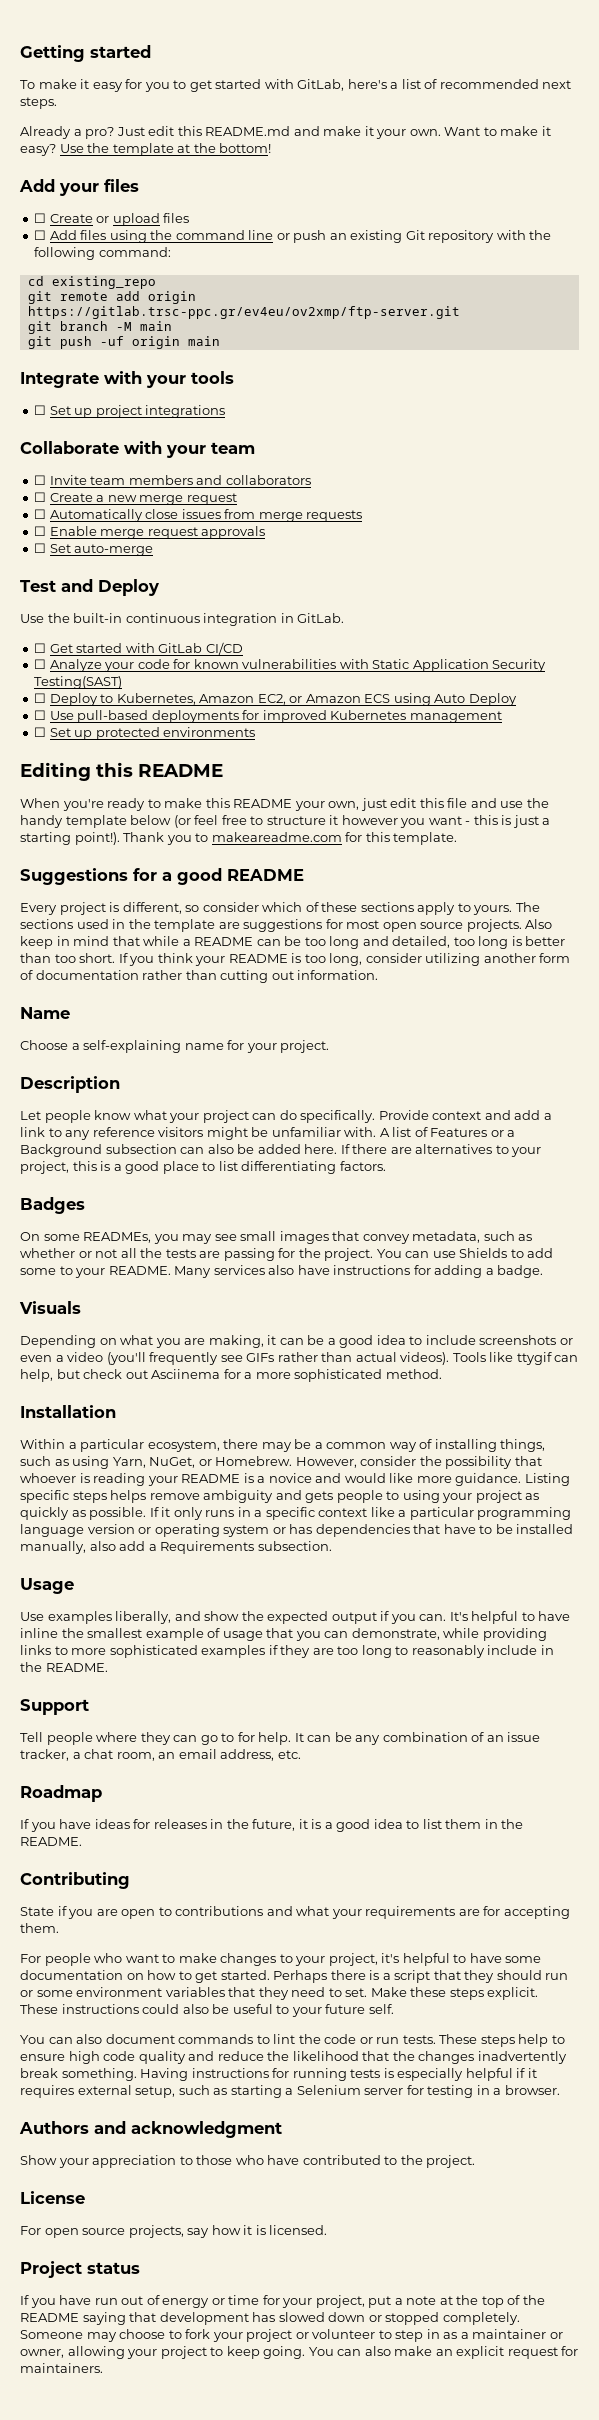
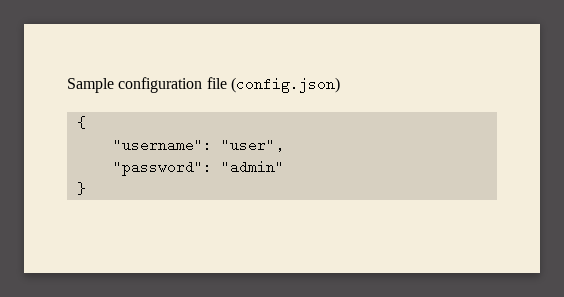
- Getting started
- To make it easy for you to get started with GitLab, here's a list of recommended next steps.
- Already a pro? Just edit this README.md and make it your own. Want to make it easy? Use the template at the bottom!
- Add your files
- ☐ Create or upload files
- ☐ Add files using the command line or push an existing Git repository with the following command:
- cd existing_repo
- git remote add origin https://gitlab.trsc-ppc.gr/ev4eu/ov2xmp/ftp-server.git
- git branch -M main
- git push -uf origin main
- Integrate with your tools
- ☐ Set up project integrations
- Collaborate with your team
- ☐ Invite team members and collaborators
- ☐ Create a new merge request
- ☐ Automatically close issues from merge requests
- ☐ Enable merge request approvals
- ☐ Set auto-merge
- Test and Deploy
- Use the built-in continuous integration in GitLab.
- ☐ Get started with GitLab CI/CD
- ☐ Analyze your code for known vulnerabilities with Static Application Security Testing(SAST)
- ☐ Deploy to Kubernetes, Amazon EC2, or Amazon ECS using Auto Deploy
- ☐ Use pull-based deployments for improved Kubernetes management
- ☐ Set up protected environments
- Editing this README
- When you're ready to make this README your own, just edit this file and use the handy template below (or feel free to structure it however you want - this is just a starting point!). Thank you to makeareadme.com for this template.
- Suggestions for a good README
- Every project is different, so consider which of these sections apply to yours. The sections used in the template are suggestions for most open source projects. Also keep in mind that while a README can be too long and detailed, too long is better than too short. If you think your README is too long, consider utilizing another form of documentation rather than cutting out information.
- Name
- Choose a self-explaining name for your project.
- Description
- Let people know what your project can do specifically. Provide context and add a link to any reference visitors might be unfamiliar with. A list of Features or a Background subsection can also be added here. If there are alternatives to your project, this is a good place to list differentiating factors.
- Badges
- On some READMEs, you may see small images that convey metadata, such as whether or not all the tests are passing for the project. You can use Shields to add some to your README. Many services also have instructions for adding a badge.
- Visuals
- Depending on what you are making, it can be a good idea to include screenshots or even a video (you'll frequently see GIFs rather than actual videos). Tools like ttygif can help, but check out Asciinema for a more sophisticated method.
- Installation
- Within a particular ecosystem, there may be a common way of installing things, such as using Yarn, NuGet, or Homebrew. However, consider the possibility that whoever is reading your README is a novice and would like more guidance. Listing specific steps helps remove ambiguity and gets people to using your project as quickly as possible. If it only runs in a specific context like a particular programming language version or operating system or has dependencies that have to be installed manually, also add a Requirements subsection.
- Usage
- Use examples liberally, and show the expected output if you can. It's helpful to have inline the smallest example of usage that you can demonstrate, while providing links to more sophisticated examples if they are too long to reasonably include in the README.
- Support
- Tell people where they can go to for help. It can be any combination of an issue tracker, a chat room, an email address, etc.
- Roadmap
- If you have ideas for releases in the future, it is a good idea to list them in the README.
- Contributing
- State if you are open to contributions and what your requirements are for accepting them.
- For people who want to make changes to your project, it's helpful to have some documentation on how to get started. Perhaps there is a script that they should run or some environment variables that they need to set. Make these steps explicit. These instructions could also be useful to your future self.
- You can also document commands to lint the code or run tests. These steps help to ensure high code quality and reduce the likelihood that the changes inadvertently break something. Having instructions for running tests is especially helpful if it requires external setup, such as starting a Selenium server for testing in a browser.
- Authors and acknowledgment
- Show your appreciation to those who have contributed to the project.
- License
- For open source projects, say how it is licensed.
- Project status
- If you have run out of energy or time for your project, put a note at the top of the README saying that development has slowed down or stopped completely. Someone may choose to fork your project or volunteer to step in as a maintainer or owner, allowing your project to keep going. You can also make an explicit request for maintainers.
+ Sample configuration file (config.json)
+ {
+ "username": "user",
+ "password": "admin"
+ }

